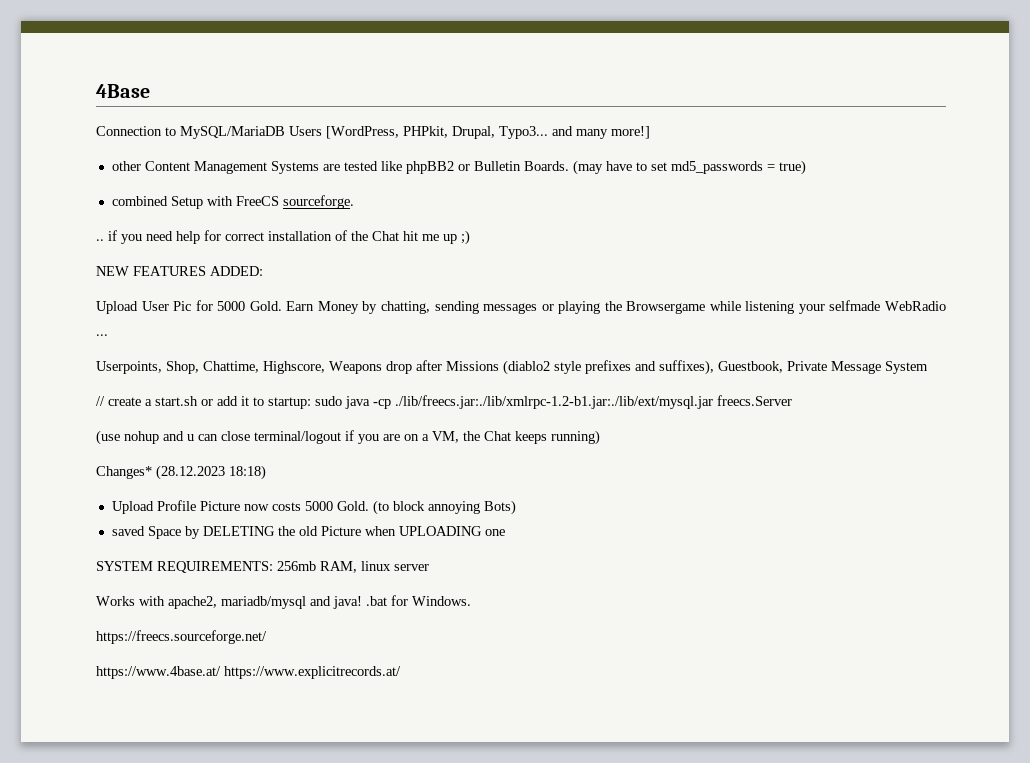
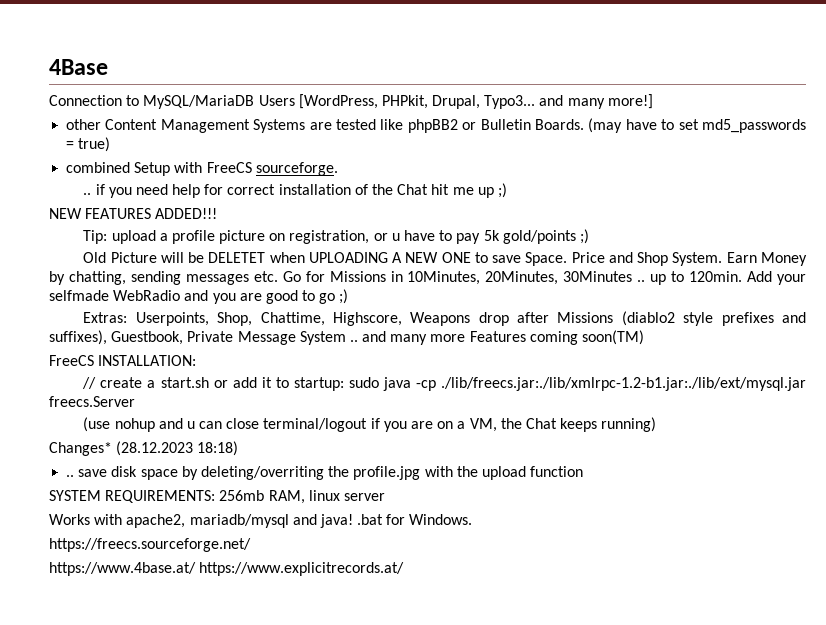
- NEW FEATURES ADDED:
- Upload User Pic for 5000 Gold.
+ NEW FEATURES ADDED!!!
+ Tip: upload a profile picture on registration, or u have to pay 5k gold/points ;)
+ Old Picture will be DELETET when UPLOADING A NEW ONE to save Space. Price and Shop System.
- Earn Money by chatting, sending messages or playing the Browsergame while listening your selfmade WebRadio ...
- Userpoints, Shop, Chattime, Highscore, Weapons drop after Missions (diablo2 style prefixes and suffixes), Guestbook, Private Message System
+ Earn Money by chatting, sending messages etc. Go for Missions in 10Minutes, 20Minutes, 30Minutes .. up to 120min. Add your selfmade WebRadio and you are good to go ;)
+ Extras: Userpoints, Shop, Chattime, Highscore, Weapons drop after Missions (diablo2 style prefixes and suffixes), Guestbook, Private Message System .. and many more Features coming soon(TM)
+ FreeCS INSTALLATION:
- Upload Profile Picture now costs 5000 Gold. (to block annoying Bots)
- saved Space by DELETING the old Picture when UPLOADING one
+ .. save disk space by deleting/overriting the profile.jpg with the upload function

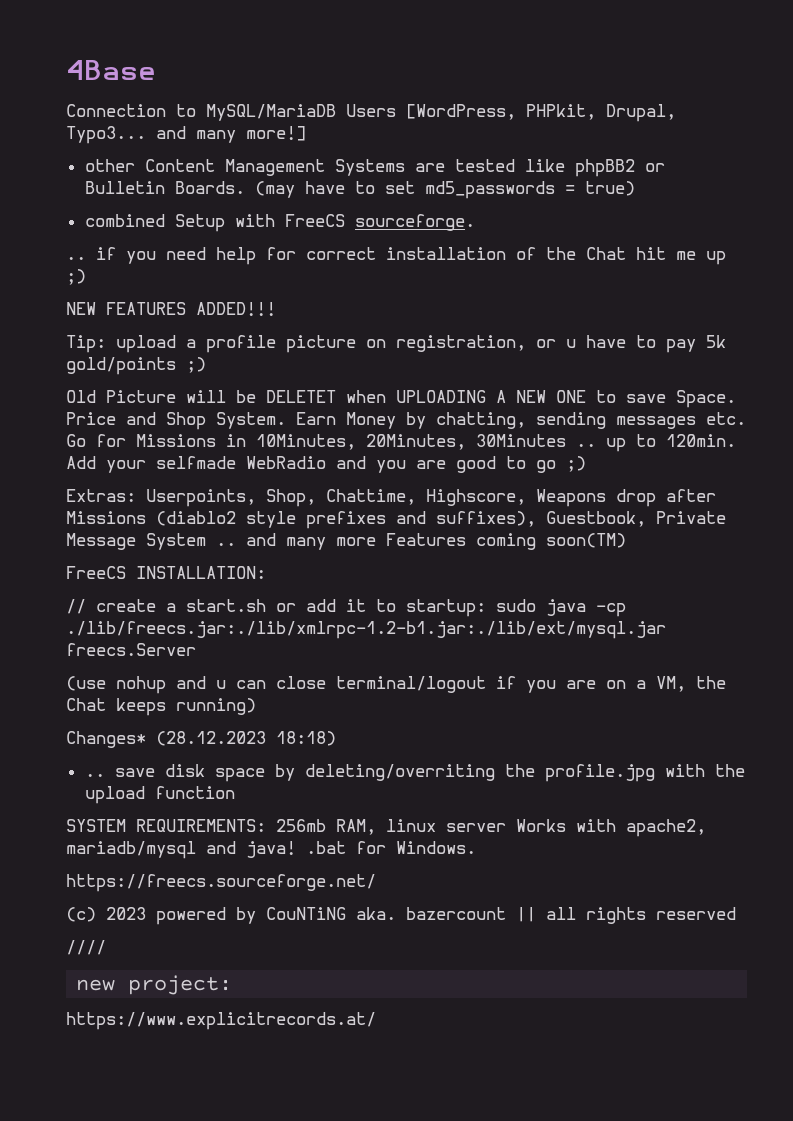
- SYSTEM REQUIREMENTS: 256mb RAM, linux server
- Works with apache2, mariadb/mysql and java! .bat for Windows.
+ SYSTEM REQUIREMENTS: 256mb RAM, linux server Works with apache2, mariadb/mysql and java! .bat for Windows.
- https://www.4base.at/ https://www.explicitrecords.at/
+ (c) 2023 powered by CouNTiNG aka. bazercount || all rights reserved
+ ////
+ new project:
+ https://www.explicitrecords.at/

